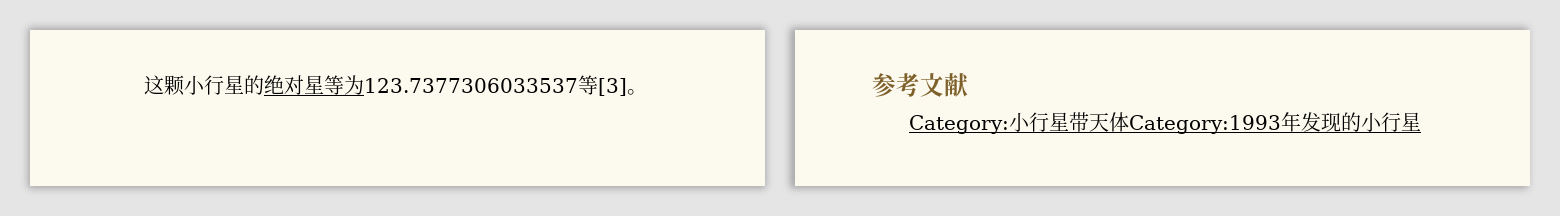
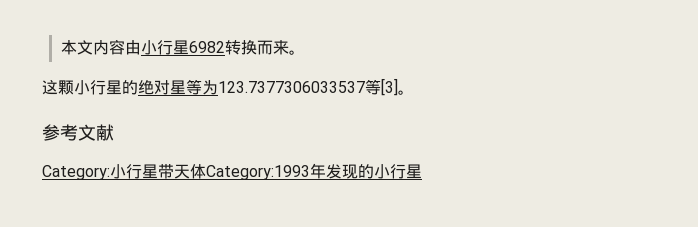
+ 本文内容由小行星6982转换而来。

